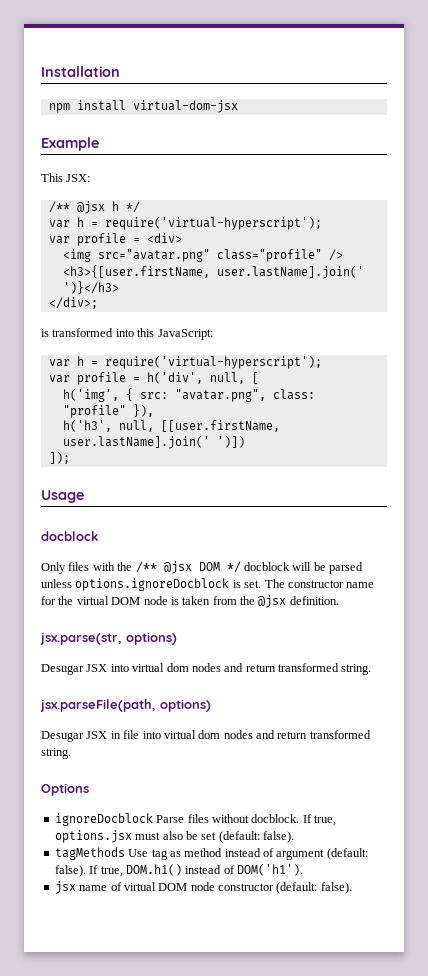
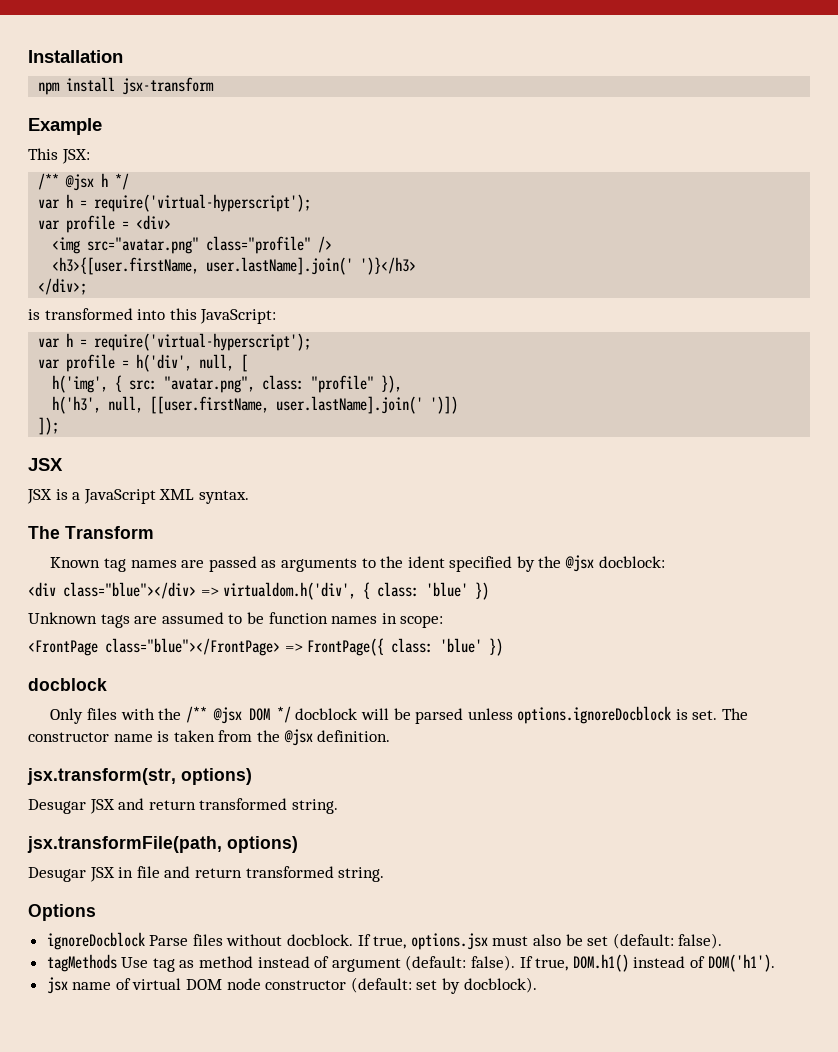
- npm install virtual-dom-jsx
+ npm install jsx-transform
  ]);
- Usage
+ JSX
+ JSX is a JavaScript XML syntax.
+ The Transform
+ Known tag names are passed as arguments to the ident specified by the @jsx docblock:
+ <div class="blue"></div> => virtualdom.h('div', { class: 'blue' })
+ Unknown tags are assumed to be function names in scope:
+ <FrontPage class="blue"></FrontPage> => FrontPage({ class: 'blue' })
- The constructor name for the virtual DOM node is taken from the @jsx definition.
+ The constructor name is taken from the @jsx definition.
- jsx.parse(str, options)
- Desugar JSX into virtual dom nodes and return transformed string.
- jsx.parseFile(path, options)
+ jsx.transform(str, options)
+ Desugar JSX and return transformed string.
+ jsx.transformFile(path, options)
- Desugar JSX in file into virtual dom nodes and return transformed string.
+ Desugar JSX in file and return transformed string.
- jsx name of virtual DOM node constructor (default: false).
+ jsx name of virtual DOM node constructor (default: set by docblock).

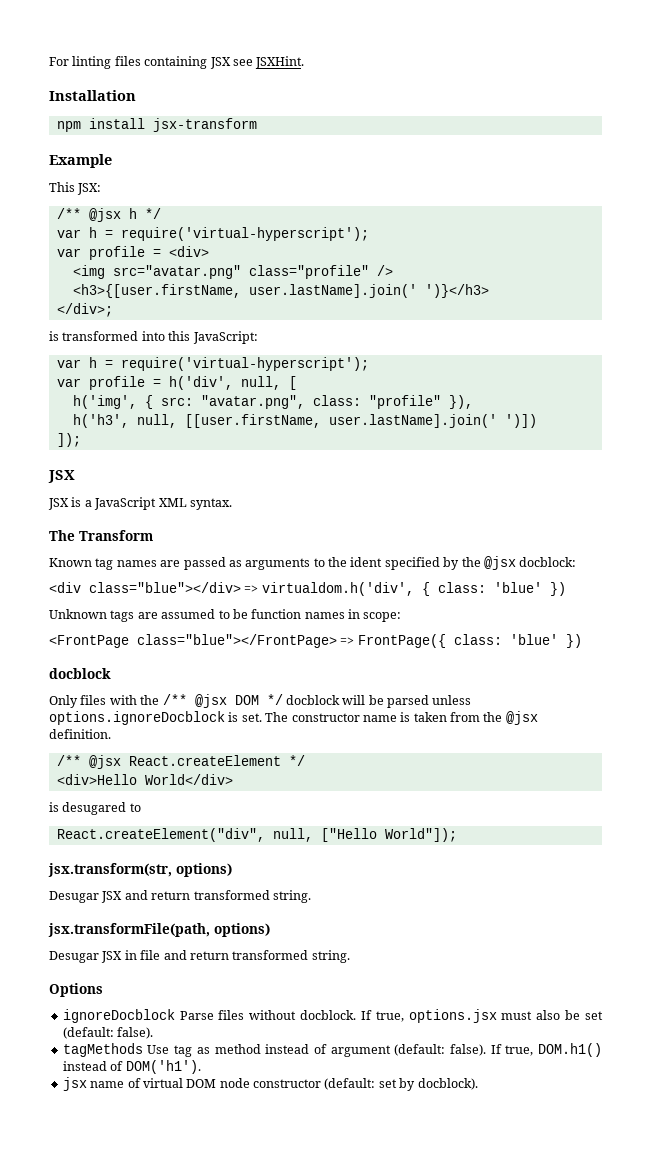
+ For linting files containing JSX see JSXHint.
+ /** @jsx React.createElement */
+ <div>Hello World</div>
+ is desugared to
+ React.createElement("div", null, ["Hello World"]);

